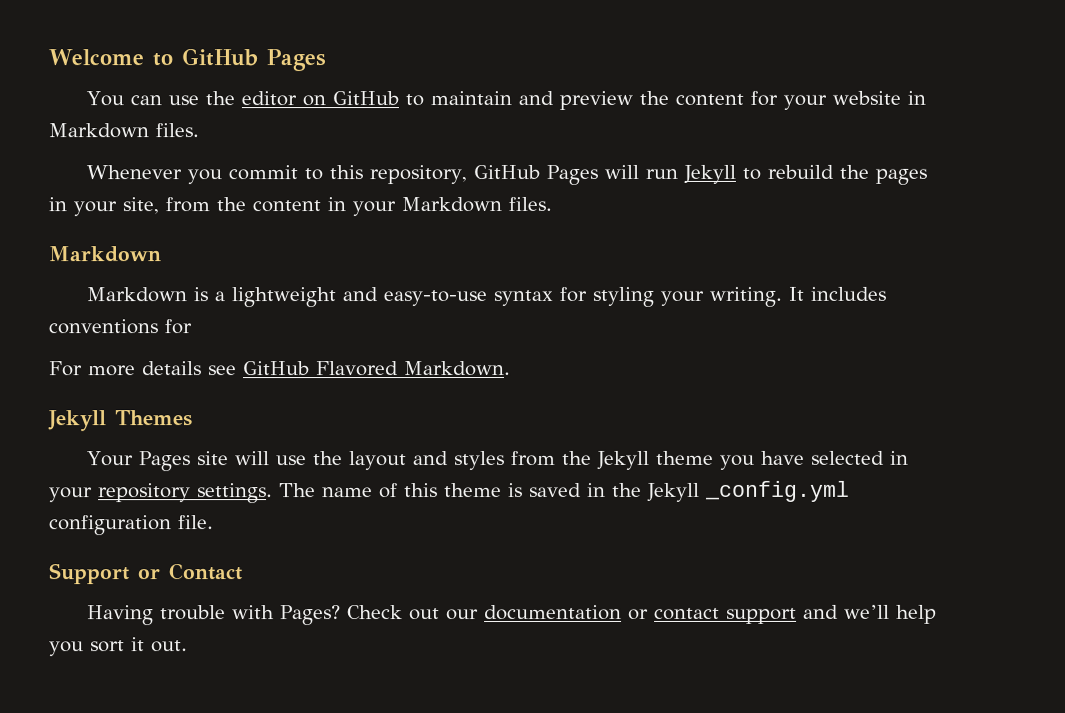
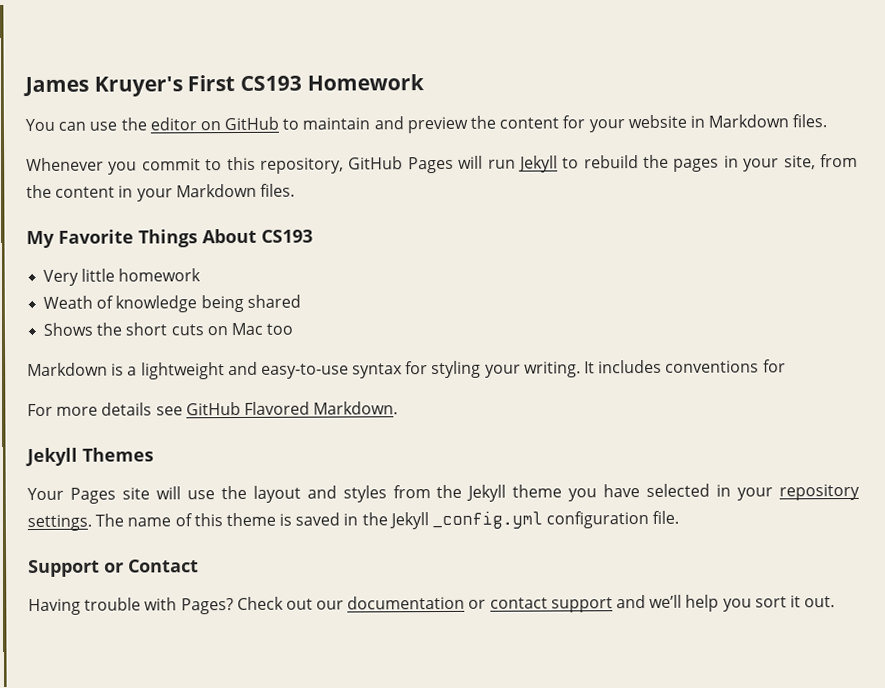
- Welcome to GitHub Pages
+ James Kruyer's First CS193 Homework
  Whenever you commit to this repository, GitHub Pages will run Jekyll to rebuild the pages in your site, from the content in your Markdown files.
- Markdown
+ My Favorite Things About CS193
+ Very little homework
+ Weath of knowledge being shared
+ Shows the short cuts on Mac too

